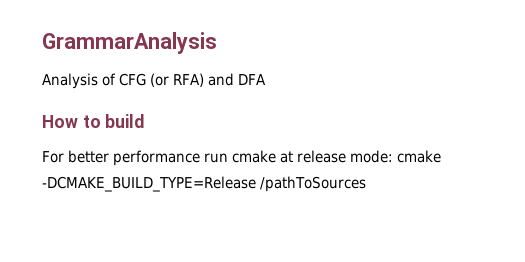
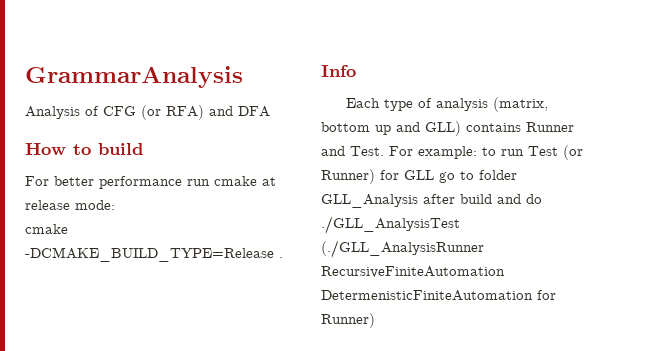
- For better performance run cmake at release mode: cmake -DCMAKE_BUILD_TYPE=Release /pathToSources
+ For better performance run cmake at release mode:
+ cmake -DCMAKE_BUILD_TYPE=Release .
+ Info
+ Each type of analysis (matrix, bottom up and GLL) contains Runner and Test. For example: to run Test (or Runner) for GLL go to folder GLL_Analysis after build and do ./GLL_AnalysisTest (./GLL_AnalysisRunner RecursiveFiniteAutomation DetermenisticFiniteAutomation for Runner)

